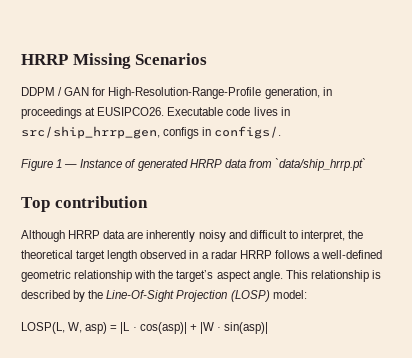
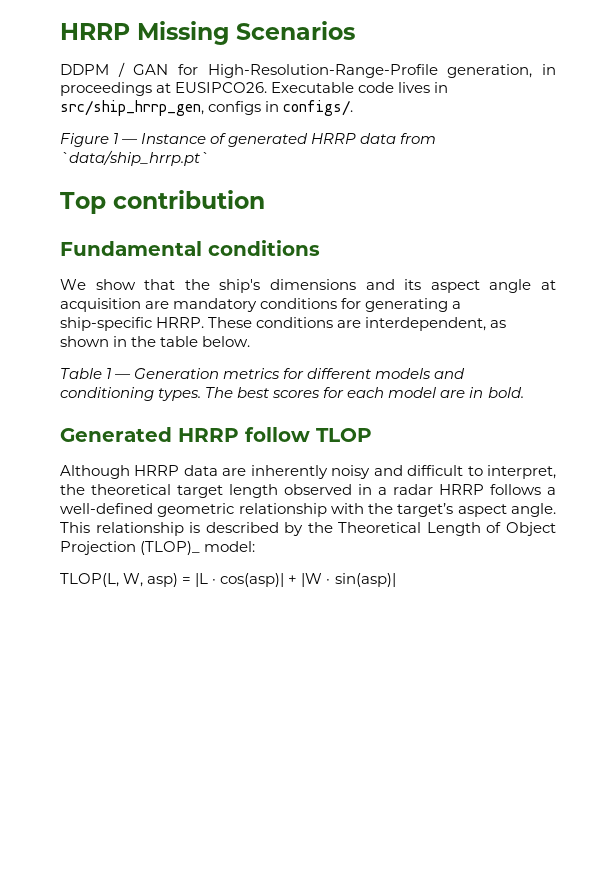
+ Fundamental conditions
+ We show that the ship's dimensions and its aspect angle at acquisition are mandatory conditions for generating a ship-specific HRRP. These conditions are interdependent, as shown in the table below.
+ Table 1 — Generation metrics for different models and conditioning types. The best scores for each model are in bold.
+ Generated HRRP follow TLOP
- This relationship is described by the Line-Of-Sight Projection (LOSP) model:
+ This relationship is described by the Theoretical Length of Object Projection (TLOP)_ model:
- LOSP(L, W, asp) = |L · cos(asp)| + |W · sin(asp)|
+ TLOP(L, W, asp) = |L · cos(asp)| + |W · sin(asp)|

